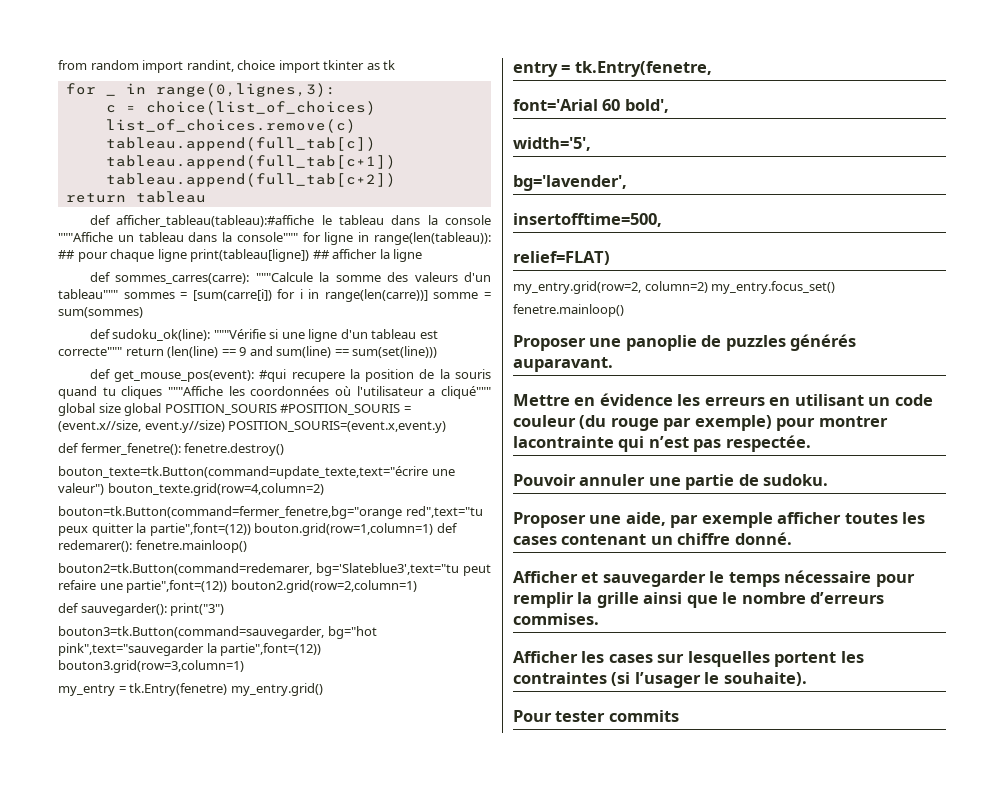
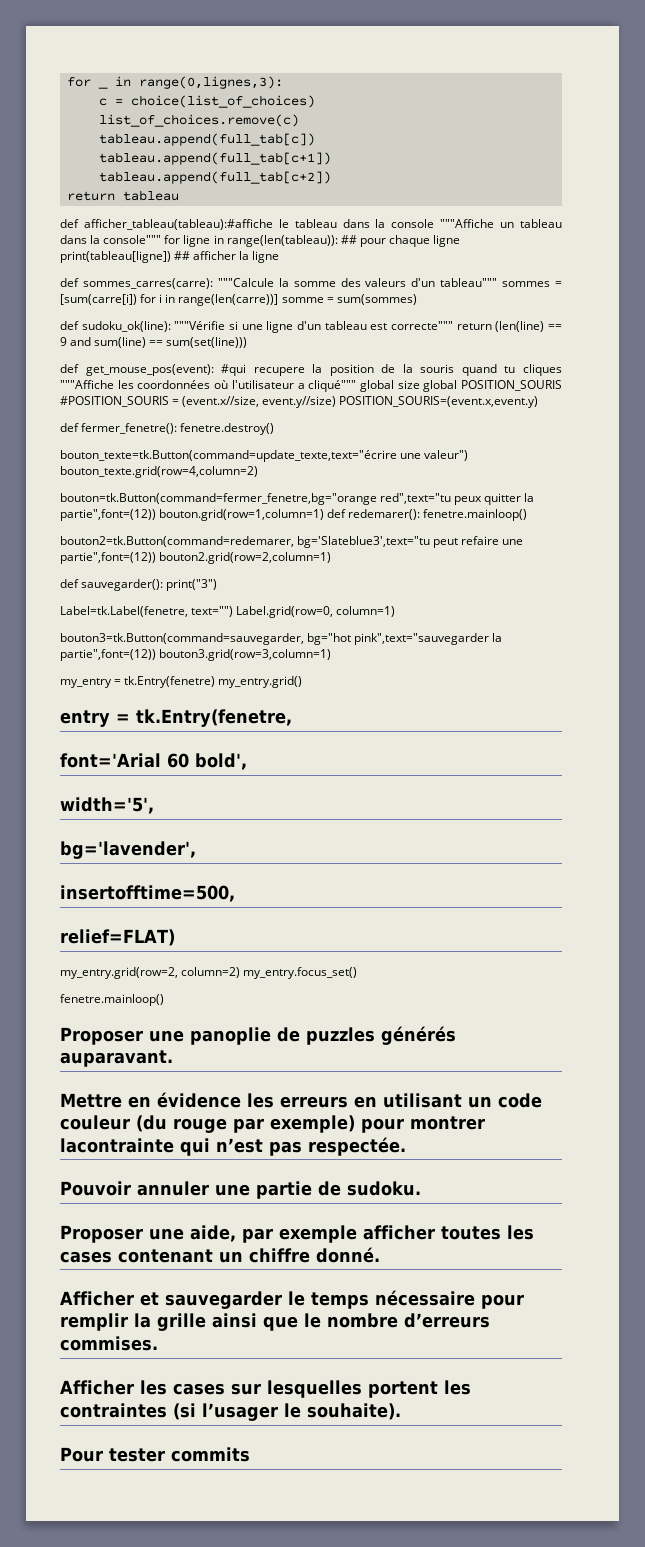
- from random import randint, choice import tkinter as tk
+ Label=tk.Label(fenetre, text="") Label.grid(row=0, column=1)

